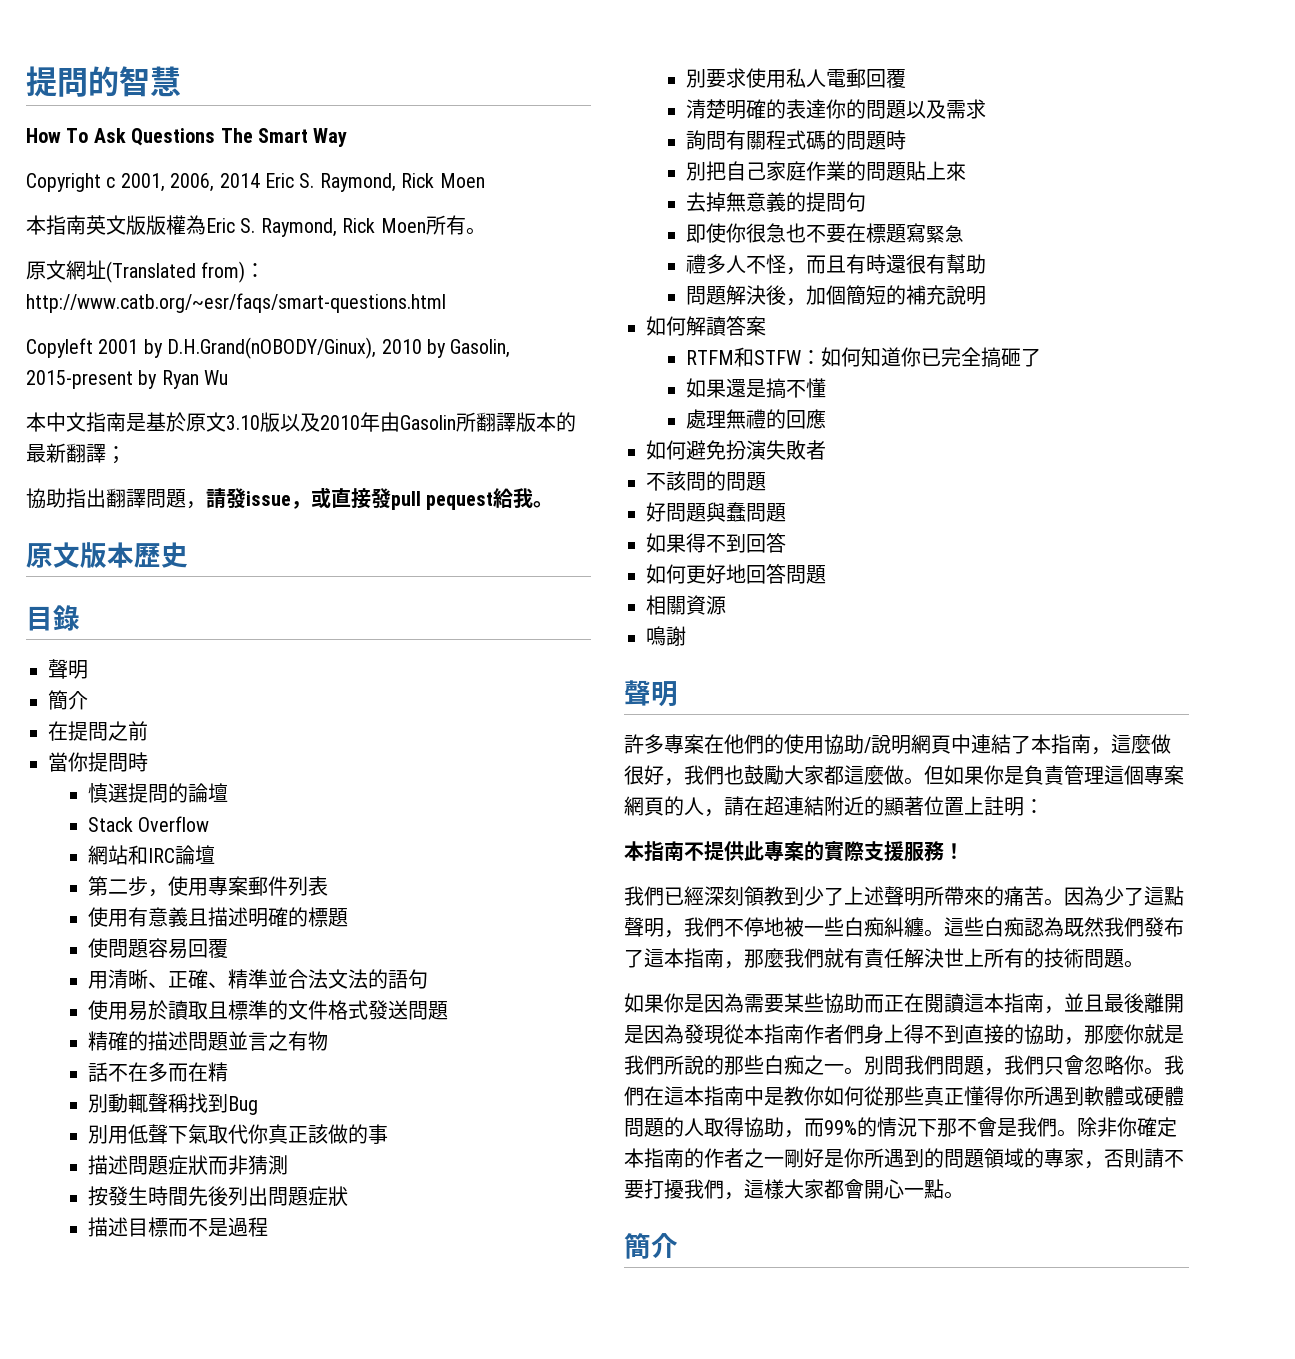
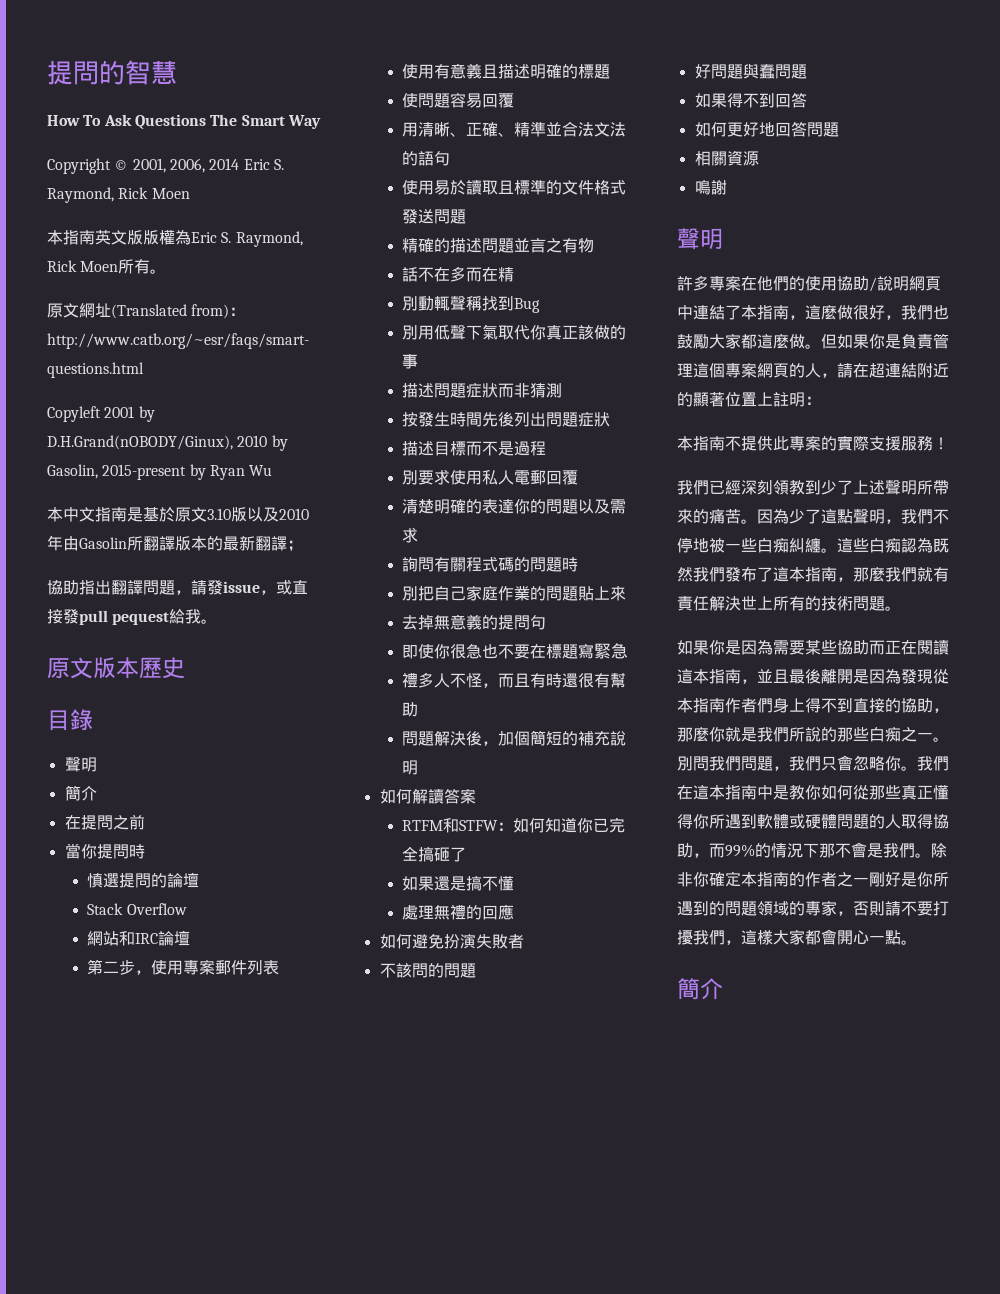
- Copyright c 2001, 2006, 2014 Eric S. Raymond, Rick Moen
+ Copyright © 2001, 2006, 2014 Eric S. Raymond, Rick Moen

